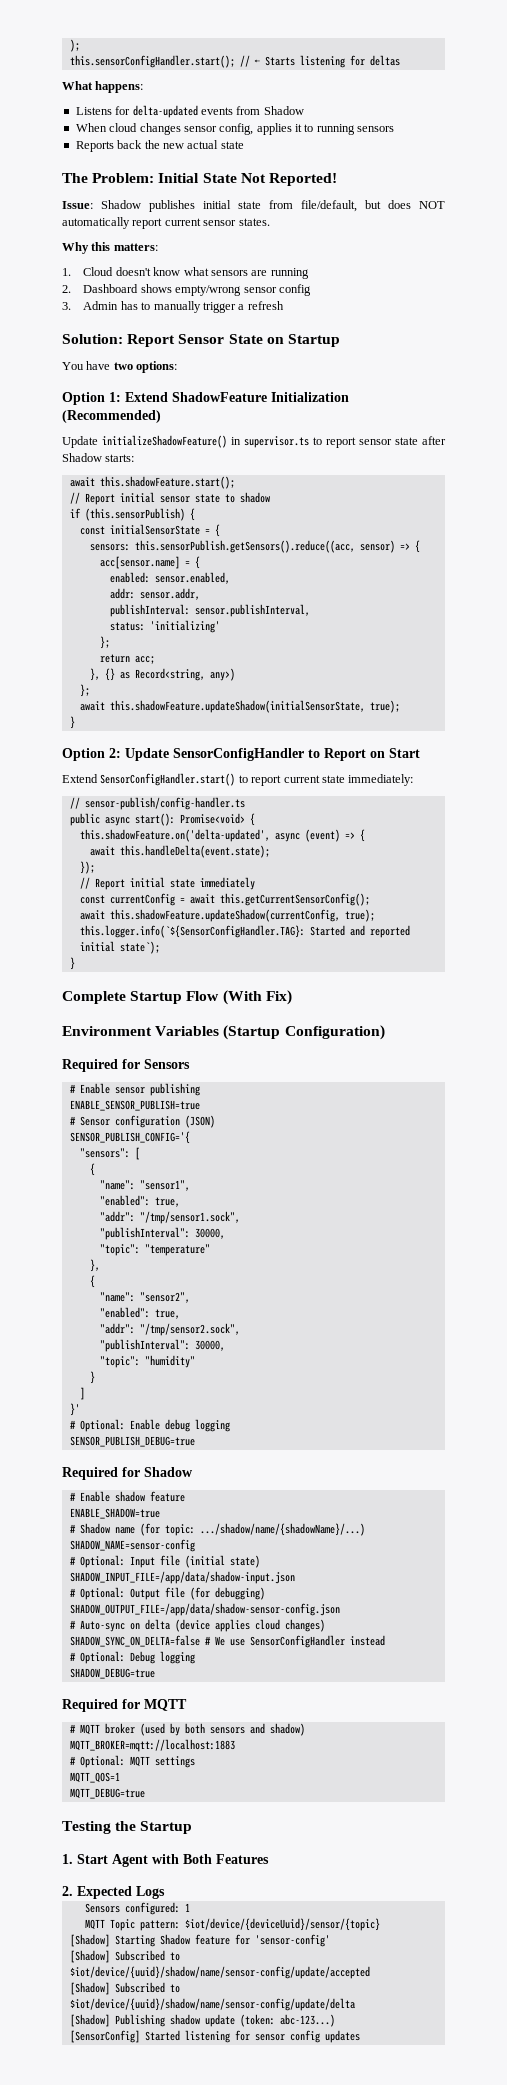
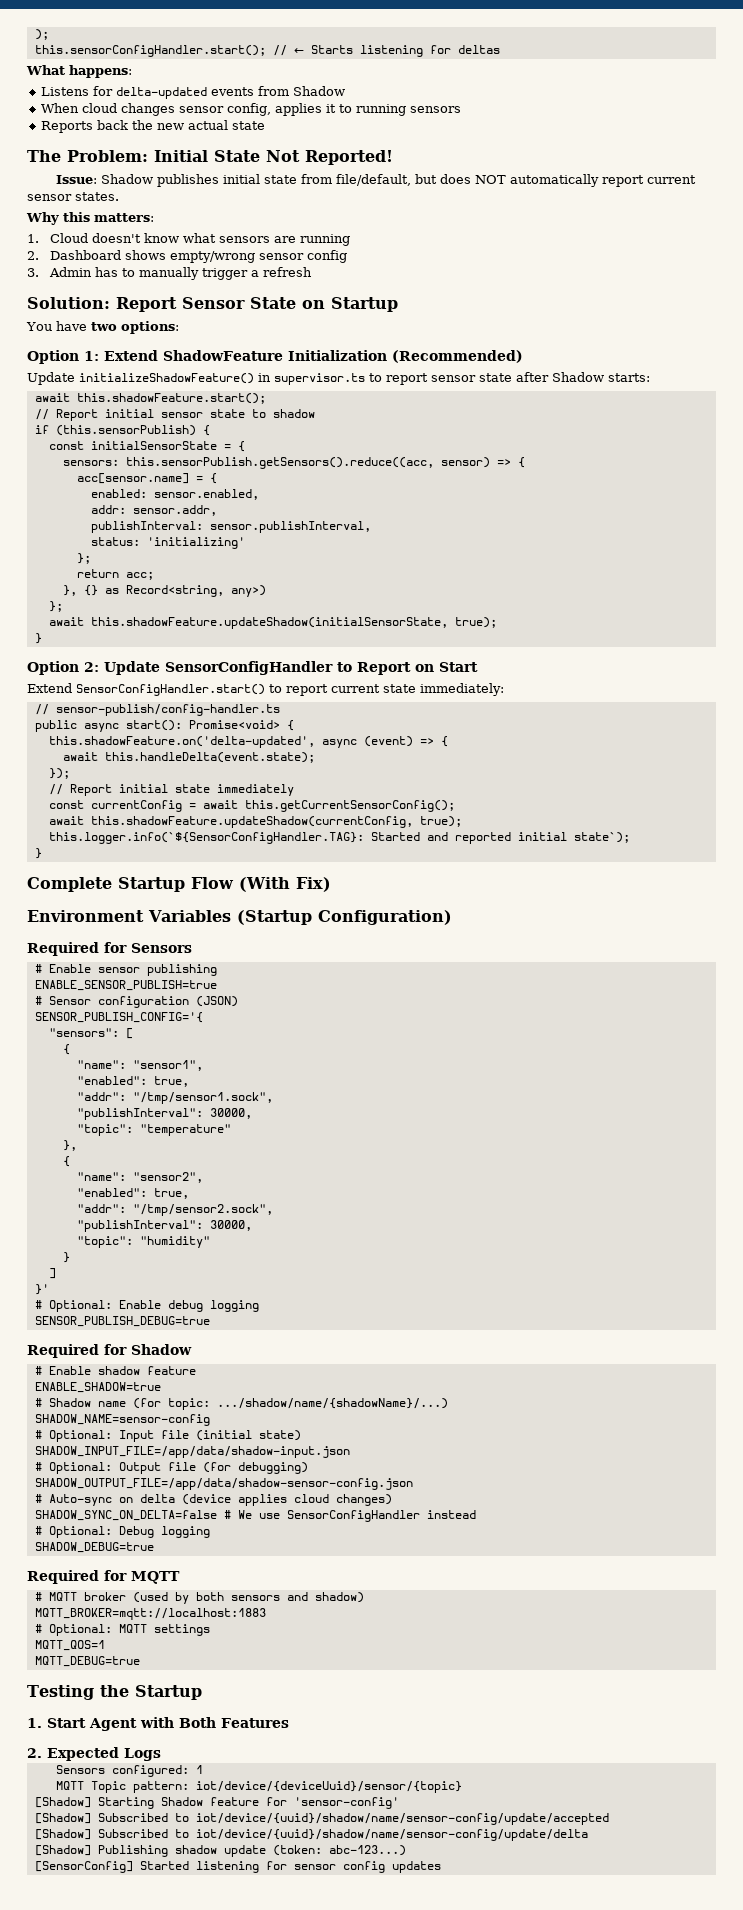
- MQTT Topic pattern: $iot/device/{deviceUuid}/sensor/{topic}
+ MQTT Topic pattern: iot/device/{deviceUuid}/sensor/{topic}
- [Shadow] Subscribed to $iot/device/{uuid}/shadow/name/sensor-config/update/accepted
- [Shadow] Subscribed to $iot/device/{uuid}/shadow/name/sensor-config/update/delta
+ [Shadow] Subscribed to iot/device/{uuid}/shadow/name/sensor-config/update/accepted
+ [Shadow] Subscribed to iot/device/{uuid}/shadow/name/sensor-config/update/delta

